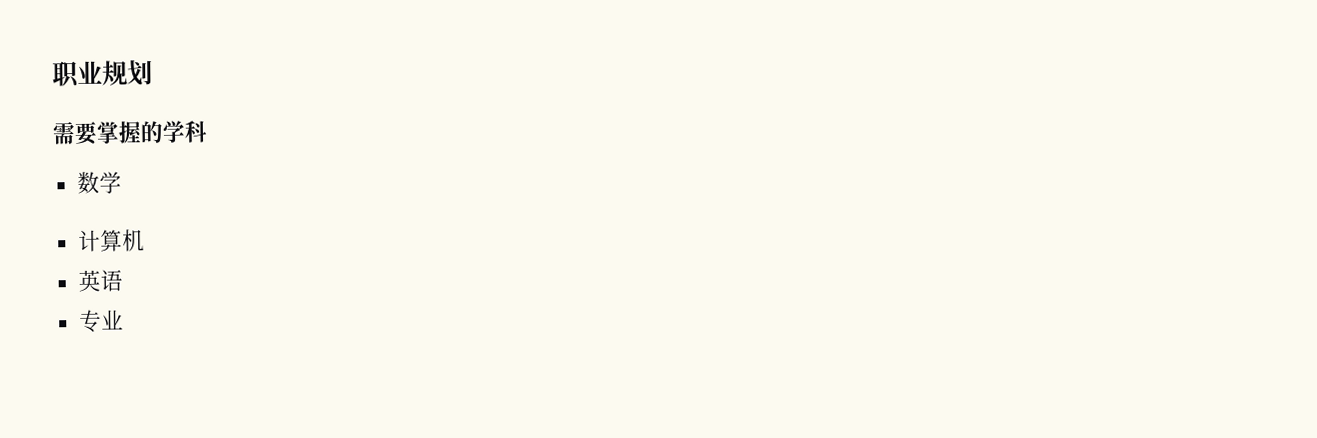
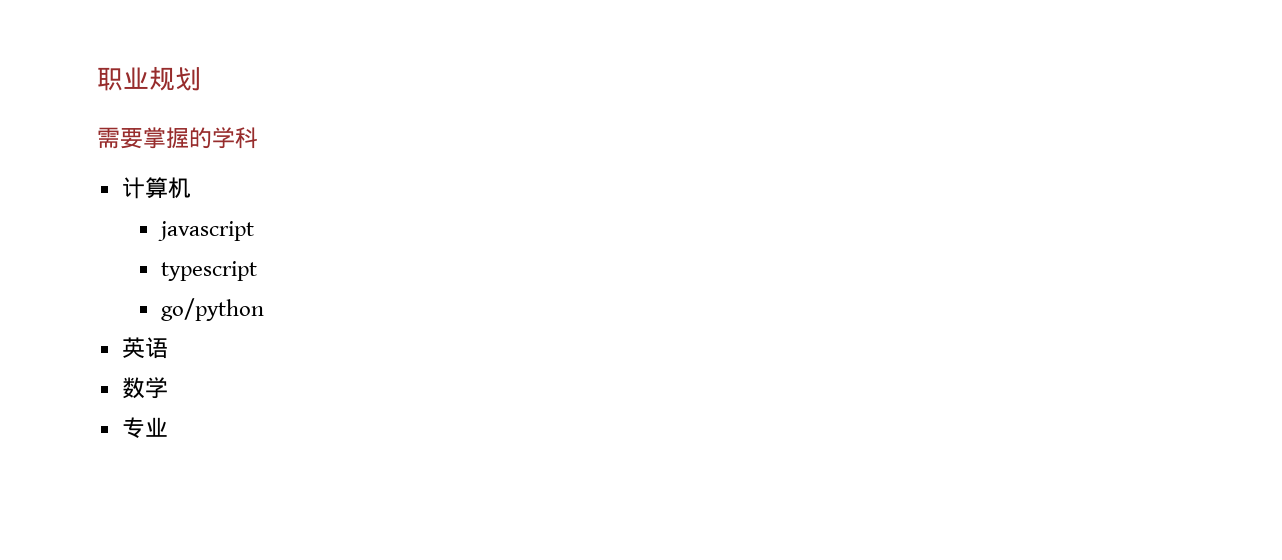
- 数学
+ javascript
+ typescript
+ go/python
+ 数学

